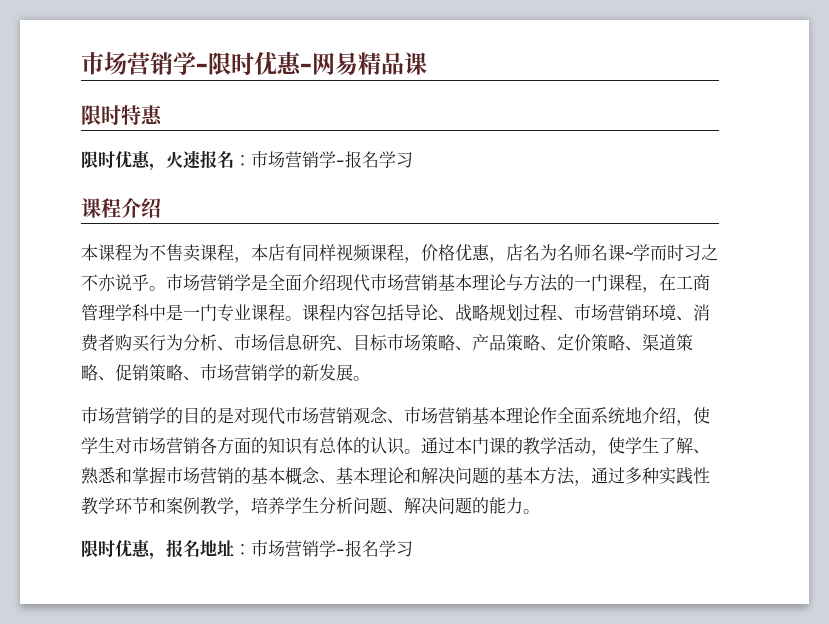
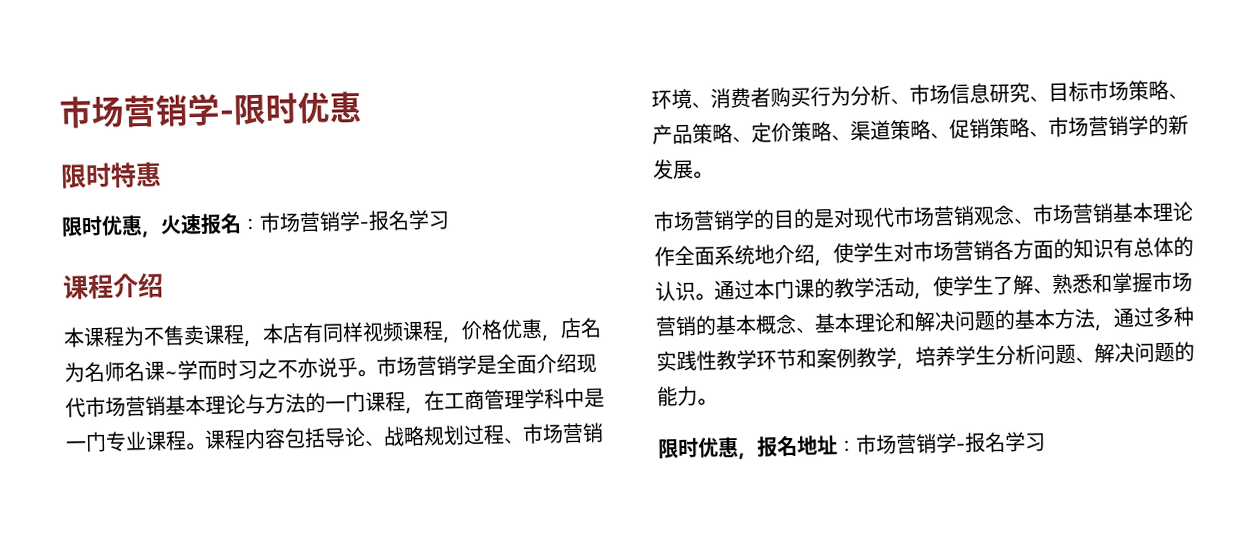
- 市场营销学-限时优惠-网易精品课
+ 市场营销学-限时优惠

